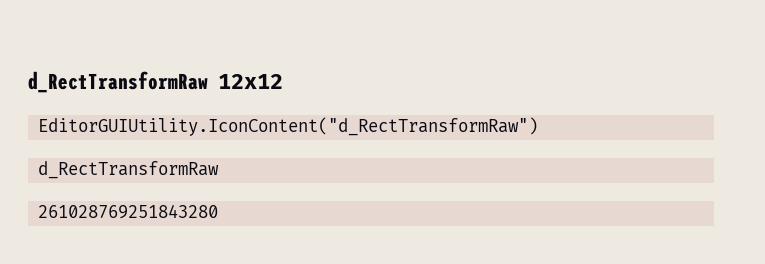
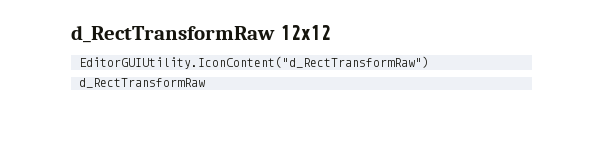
- 261028769251843280

